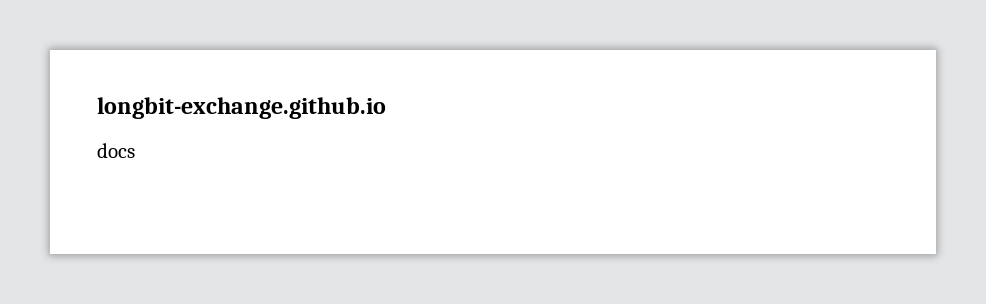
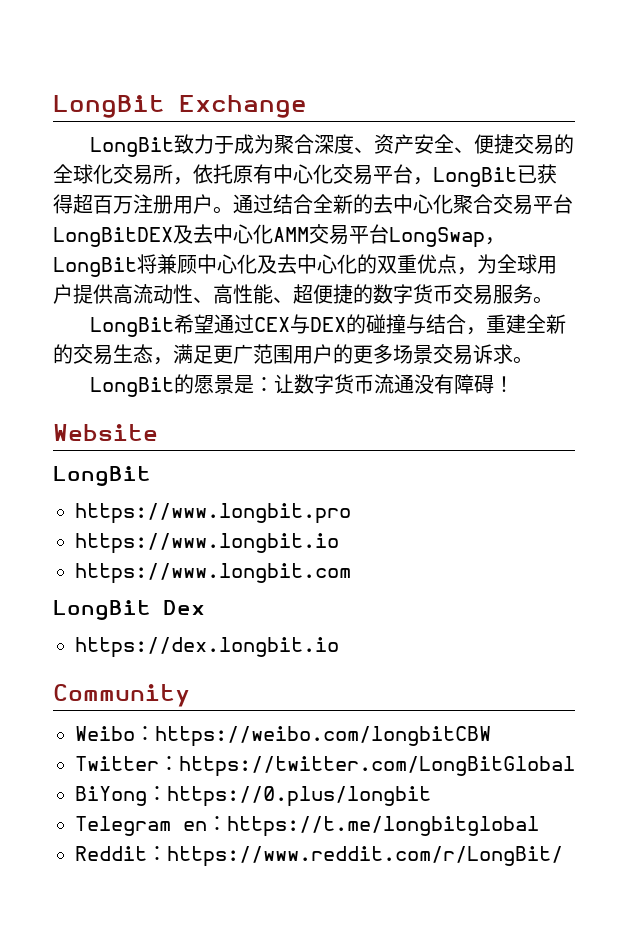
- longbit-exchange.github.io
- docs
+ LongBit Exchange
+ LongBit致力于成为聚合深度、资产安全、便捷交易的全球化交易所，依托原有中心化交易平台，LongBit已获得超百万注册用户。通过结合全新的去中心化聚合交易平台LongBitDEX及去中心化AMM交易平台LongSwap，LongBit将兼顾中心化及去中心化的双重优点，为全球用户提供高流动性、高性能、超便捷的数字货币交易服务。
+ LongBit希望通过CEX与DEX的碰撞与结合，重建全新的交易生态，满足更广范围用户的更多场景交易诉求。
+ LongBit的愿景是：让数字货币流通没有障碍！
+ Website
+ LongBit
+ https://www.longbit.pro
+ https://www.longbit.io
+ https://www.longbit.com
+ LongBit Dex
+ https://dex.longbit.io
+ Community
+ Weibo：https://weibo.com/longbitCBW
+ Twitter：https://twitter.com/LongBitGlobal
+ BiYong：https://0.plus/longbit
+ Telegram en：https://t.me/longbitglobal
+ Reddit：https://www.reddit.com/r/LongBit/

